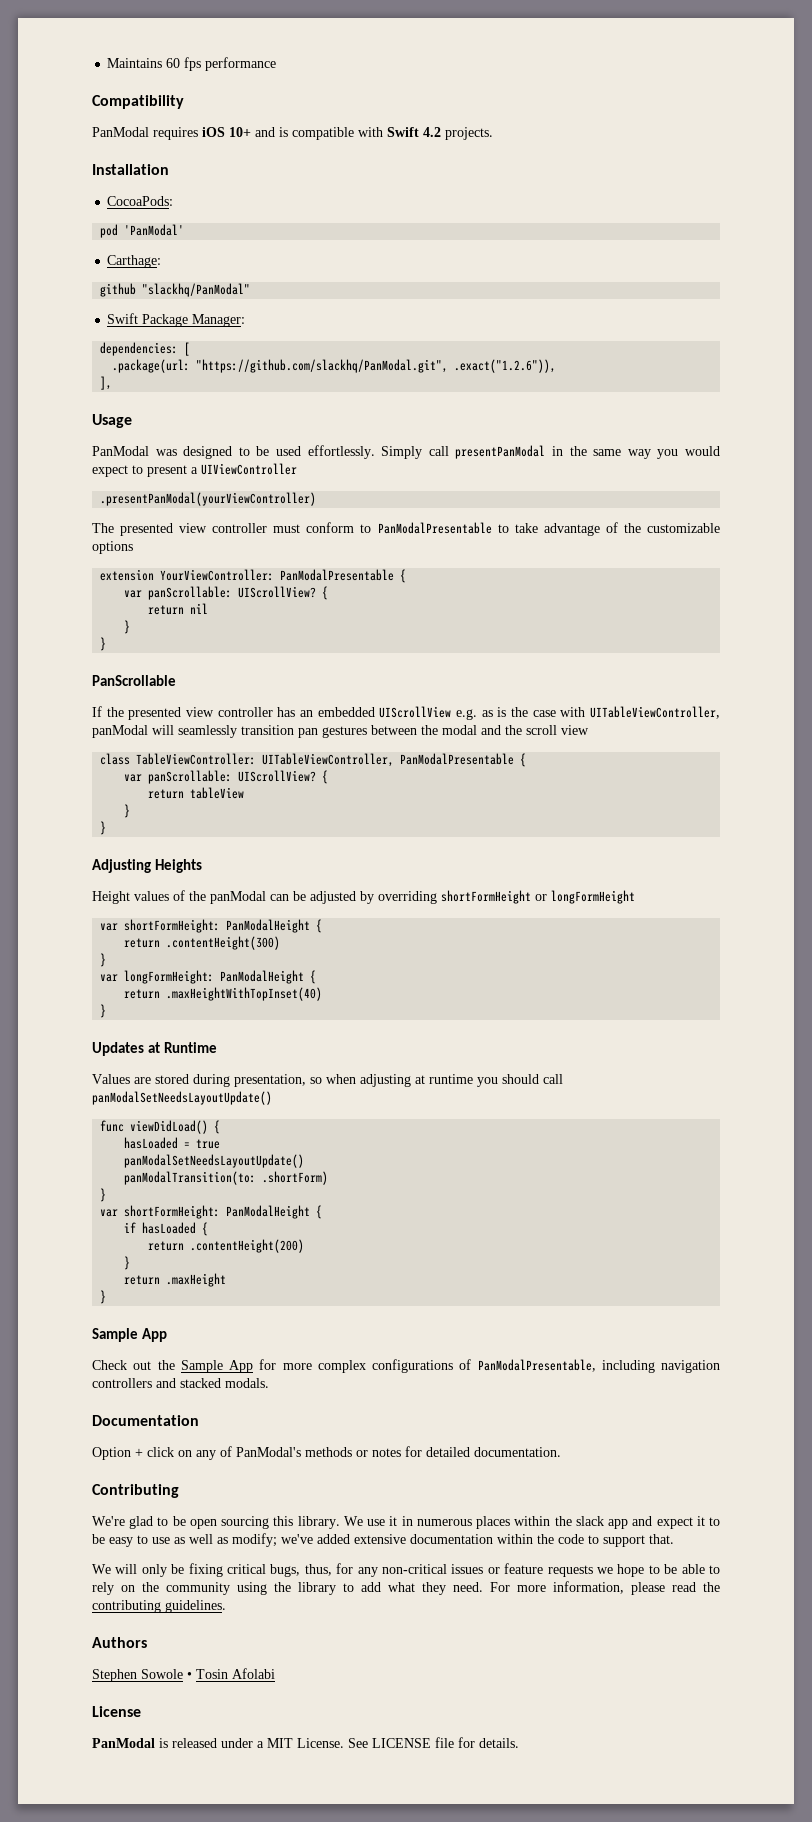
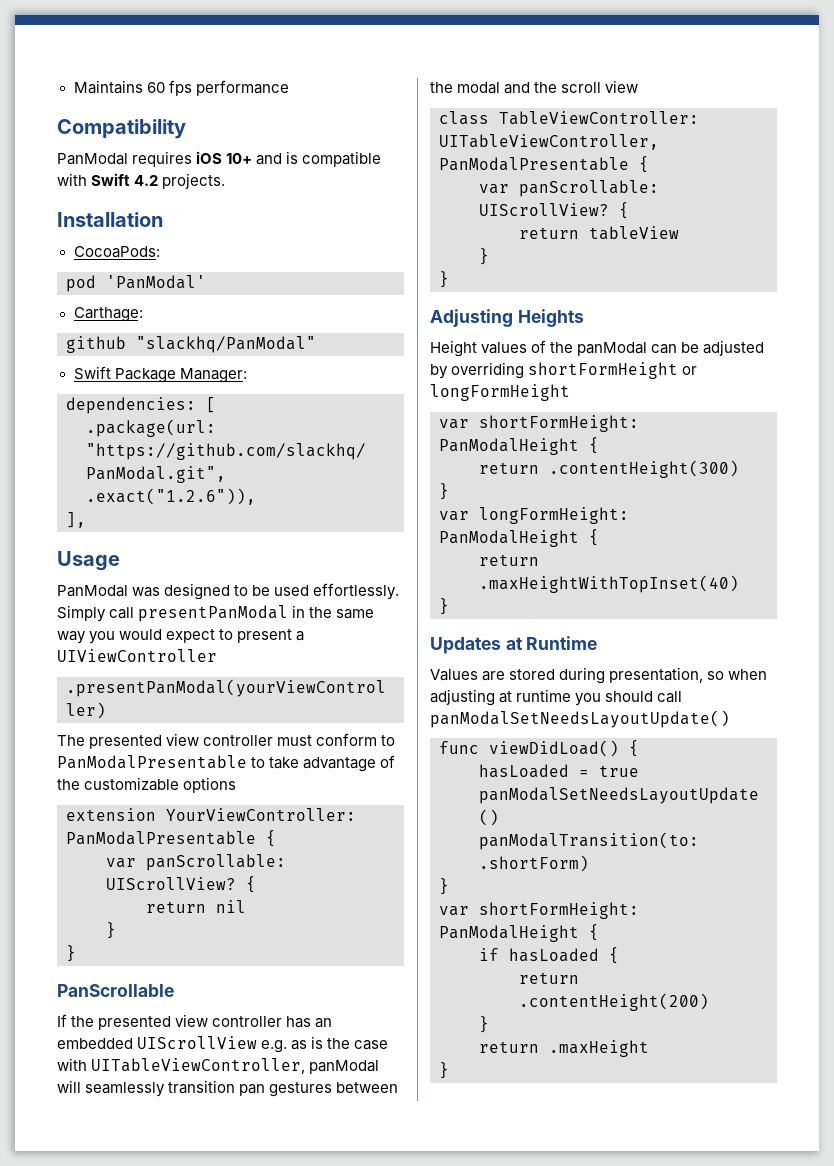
  return .maxHeight
  }
- Sample App
- Check out the Sample App for more complex configurations of PanModalPresentable, including navigation controllers and stacked modals.
- Documentation
- Option + click on any of PanModal's methods or notes for detailed documentation.
- Contributing
- We're glad to be open sourcing this library. We use it in numerous places within the slack app and expect it to be easy to use as well as modify; we've added extensive documentation within the code to support that.
- We will only be fixing critical bugs, thus, for any non-critical issues or feature requests we hope to be able to rely on the community using the library to add what they need. For more information, please read the contributing guidelines.
- Authors
- Stephen Sowole • Tosin Afolabi
- License
- PanModal is released under a MIT License. See LICENSE file for details.

